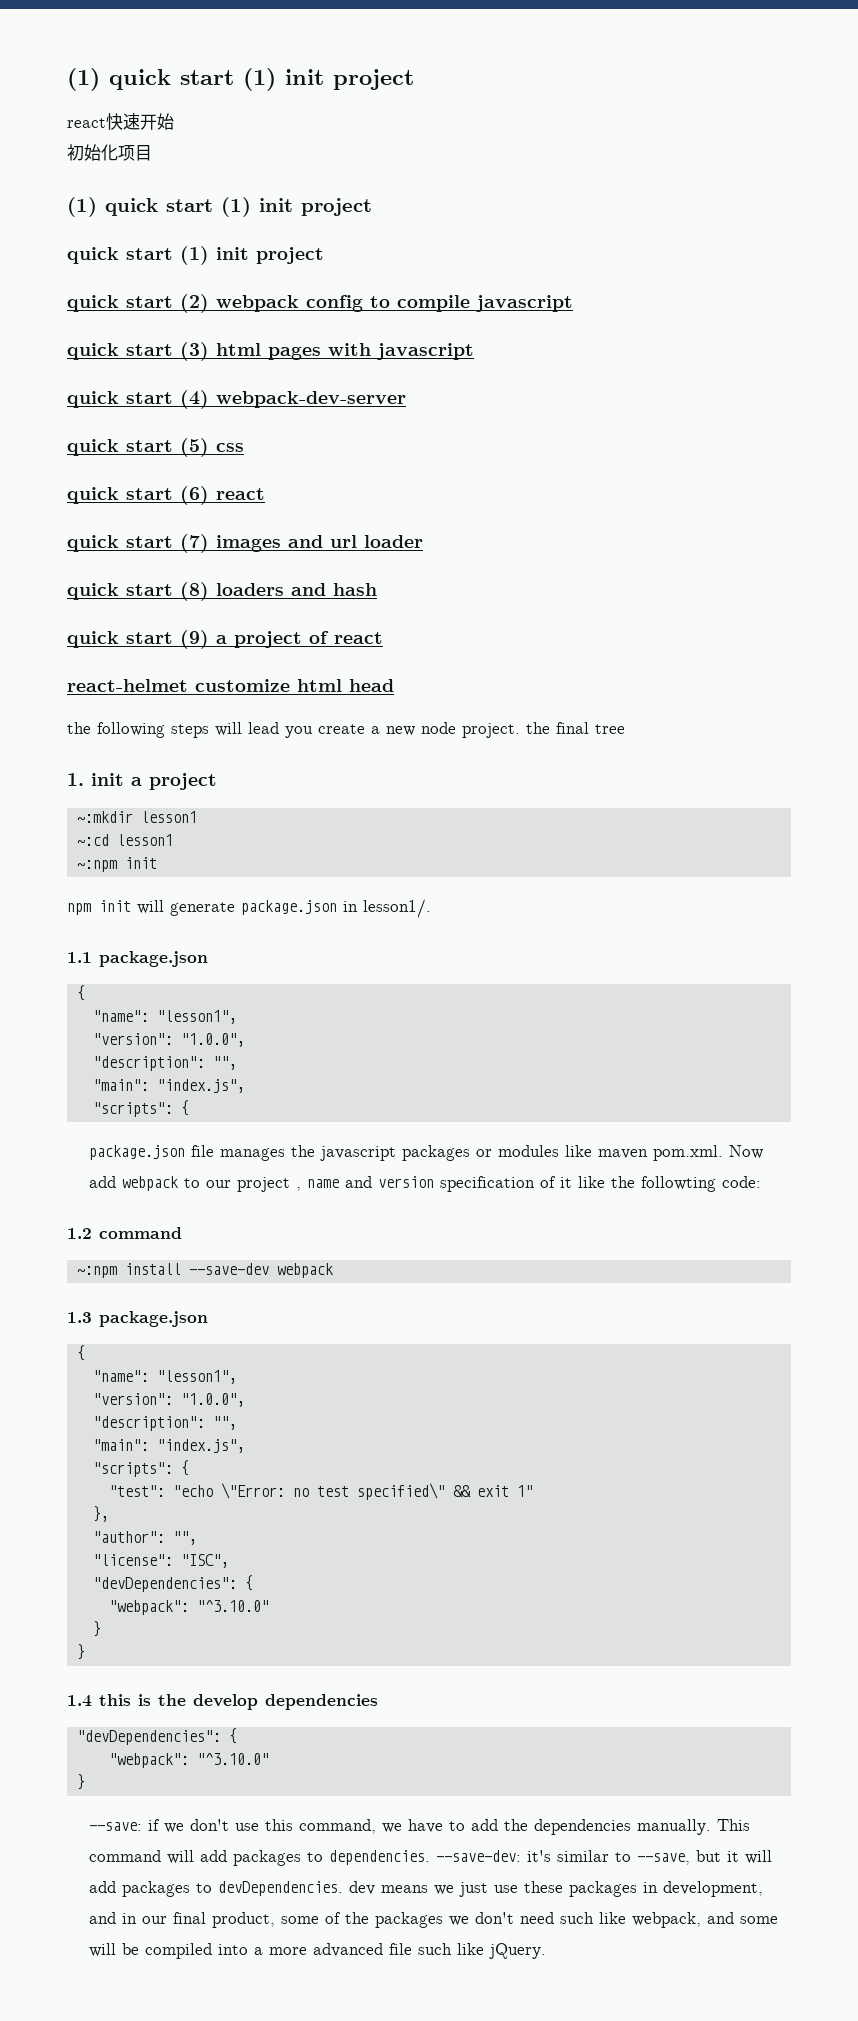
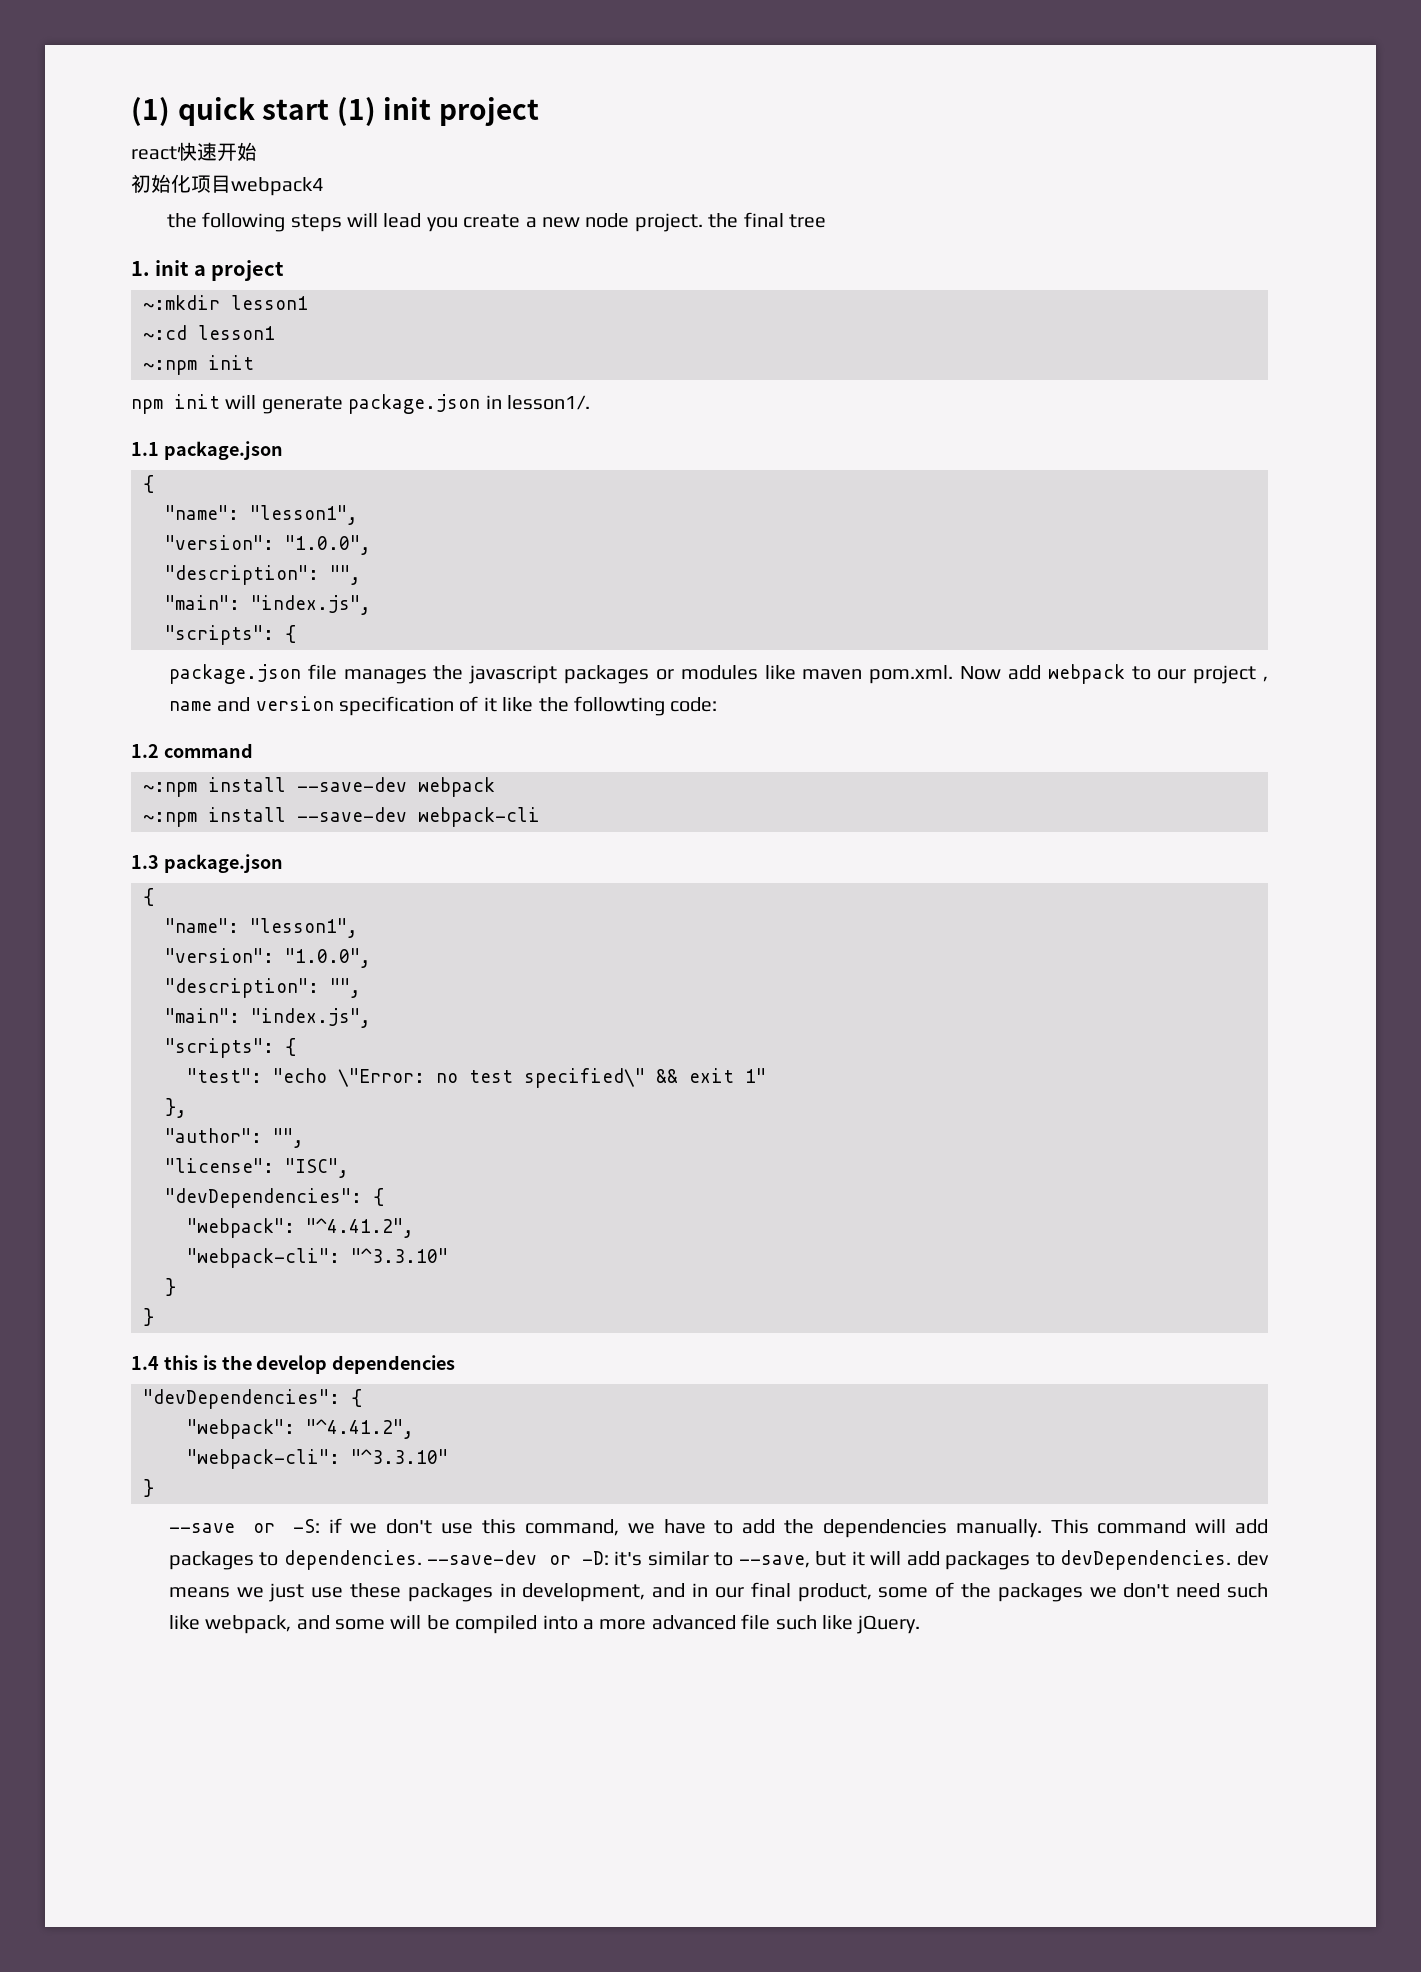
- 初始化项目
- (1) quick start (1) init project
- quick start (1) init project
- quick start (2) webpack config to compile javascript
- quick start (3) html pages with javascript
- quick start (4) webpack-dev-server
- quick start (5) css
- quick start (6) react
- quick start (7) images and url loader
- quick start (8) loaders and hash
- quick start (9) a project of react
- react-helmet customize html head
+ 初始化项目webpack4
+ ~:npm install --save-dev webpack-cli
  "license": "ISC",
  "devDependencies": {
- "webpack": "^3.10.0"
+ "webpack": "^4.41.2",
+ "webpack-cli": "^3.3.10"
  1.4 this is the develop dependencies
  "devDependencies": {
- "webpack": "^3.10.0"
+ "webpack": "^4.41.2",
+ "webpack-cli": "^3.3.10"
  }
- --save: if we don't use this command, we have to add the dependencies manually.
+ --save or -S: if we don't use this command, we have to add the dependencies manually.
- --save-dev: it's similar to --save, but it will add packages to devDependencies. dev means we just use these packages in development, and in our final product, some of the packages we don't need such like webpack, and some will be compiled into a more advanced file such like jQuery.
+ --save-dev or -D: it's similar to --save, but it will add packages to devDependencies. dev means we just use these packages in development, and in our final product, some of the packages we don't need such like webpack, and some will be compiled into a more advanced file such like jQuery.

